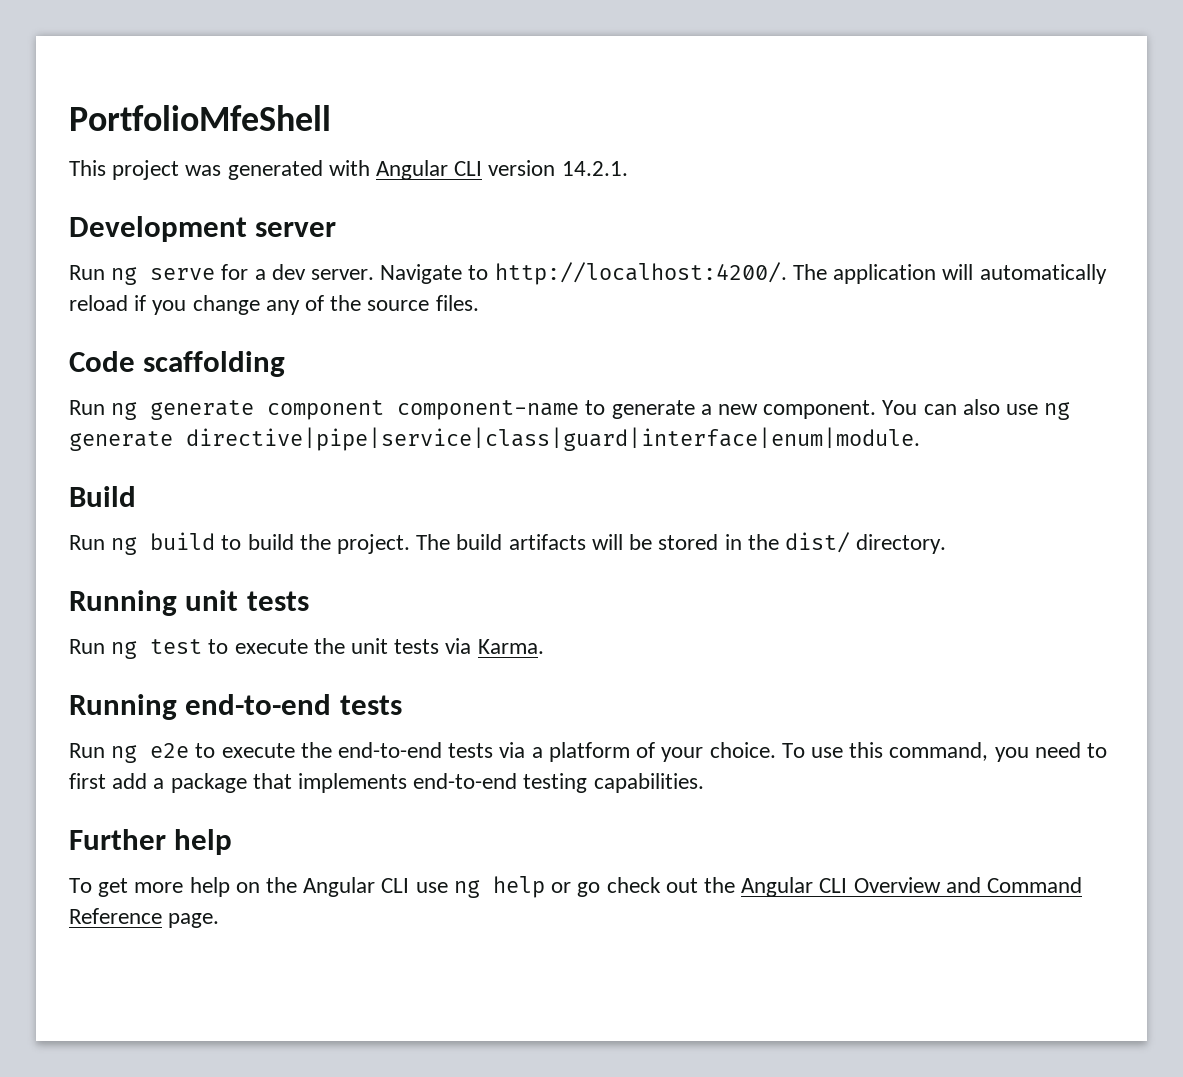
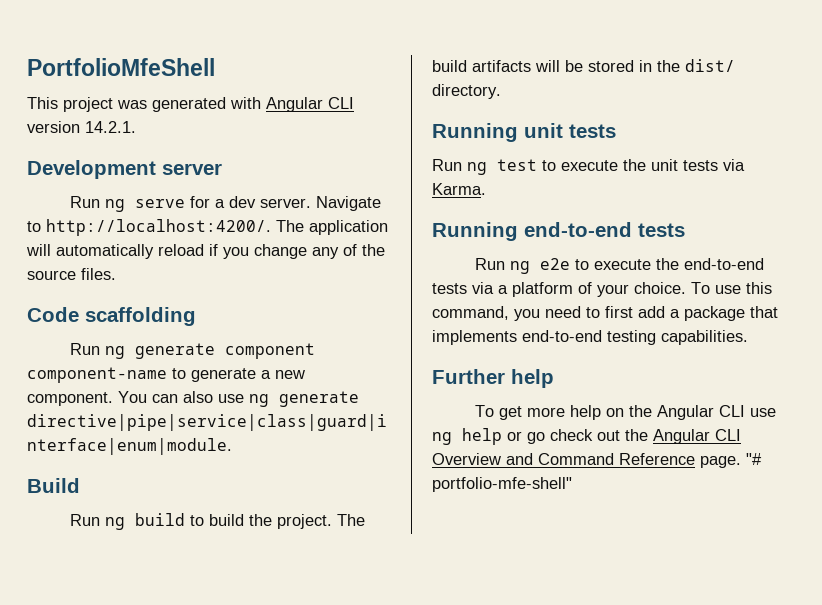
+ "# portfolio-mfe-shell"

